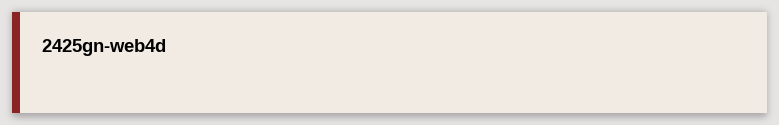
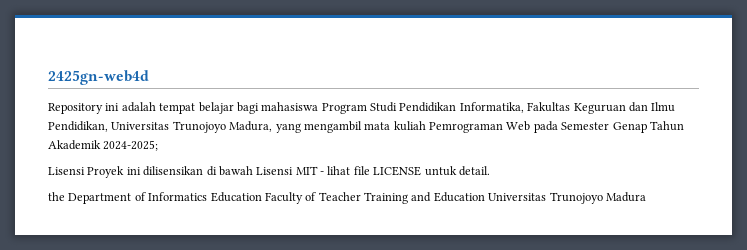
+ Repository ini adalah tempat belajar bagi mahasiswa Program Studi Pendidikan Informatika, Fakultas Keguruan dan Ilmu Pendidikan, Universitas Trunojoyo Madura, yang mengambil mata kuliah Pemrograman Web pada Semester Genap Tahun Akademik 2024-2025;
+ Lisensi Proyek ini dilisensikan di bawah Lisensi MIT - lihat file LICENSE untuk detail.
+ the Department of Informatics Education Faculty of Teacher Training and Education Universitas Trunojoyo Madura

